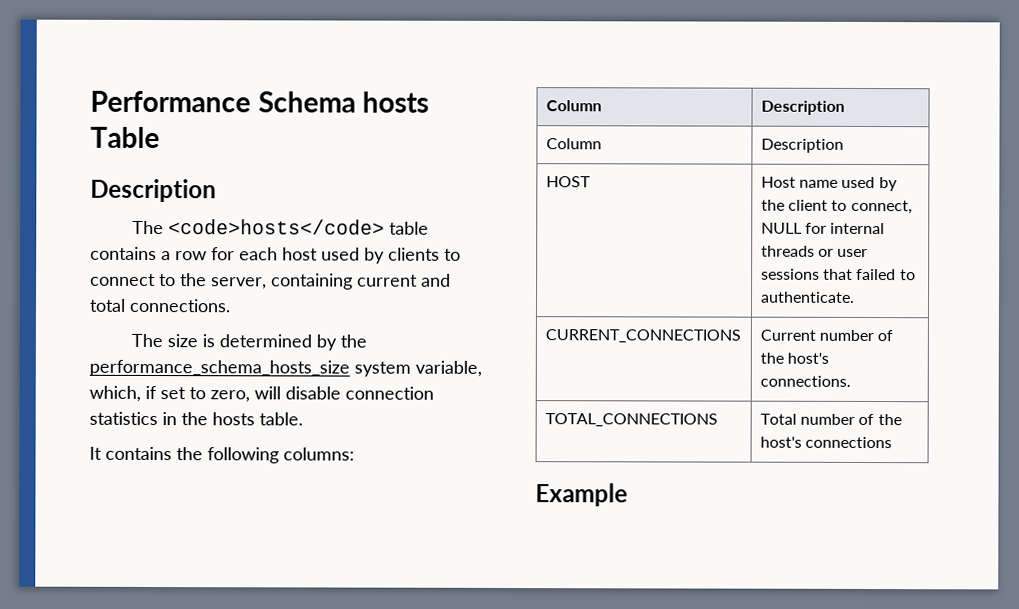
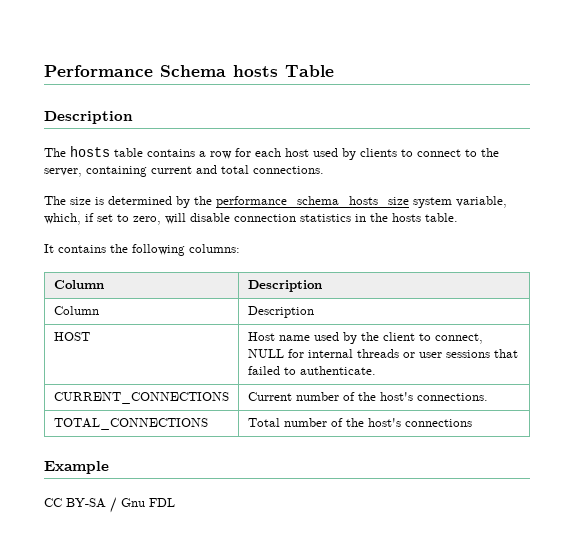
- The <code>hosts</code> table contains a row for each host used by clients to connect to the server, containing current and total connections.
+ The hosts table contains a row for each host used by clients to connect to the server, containing current and total connections.
+ CC BY-SA / Gnu FDL

